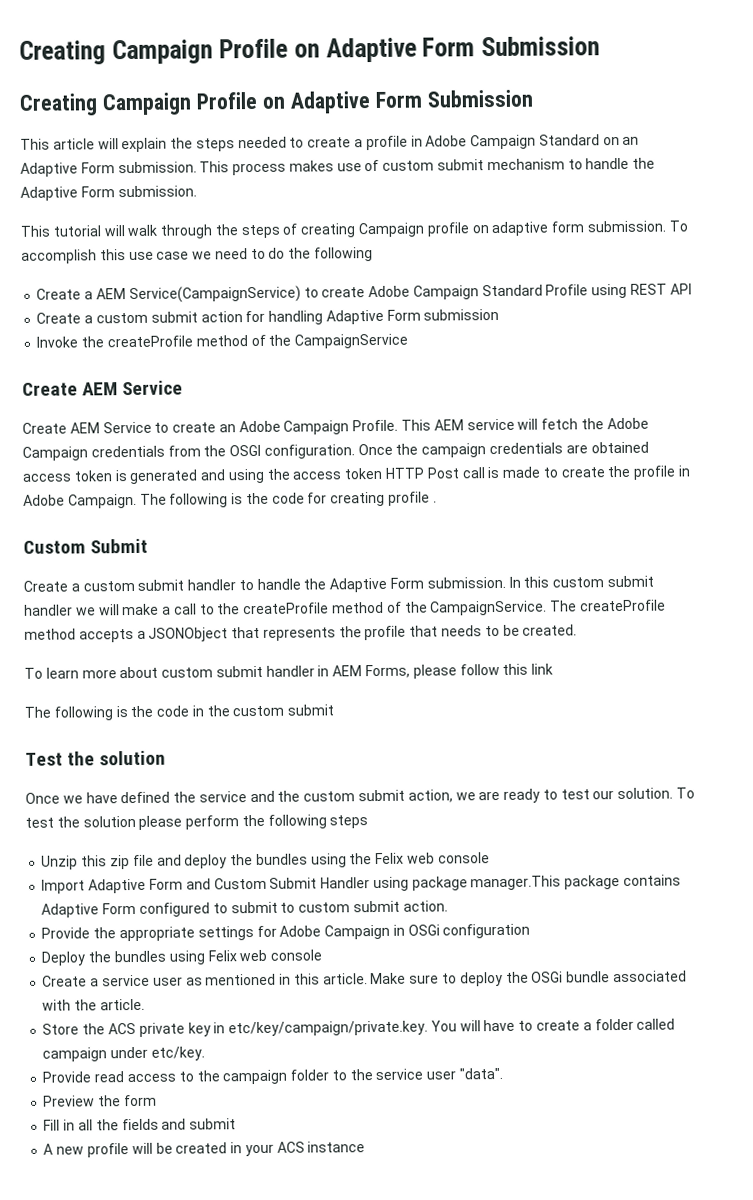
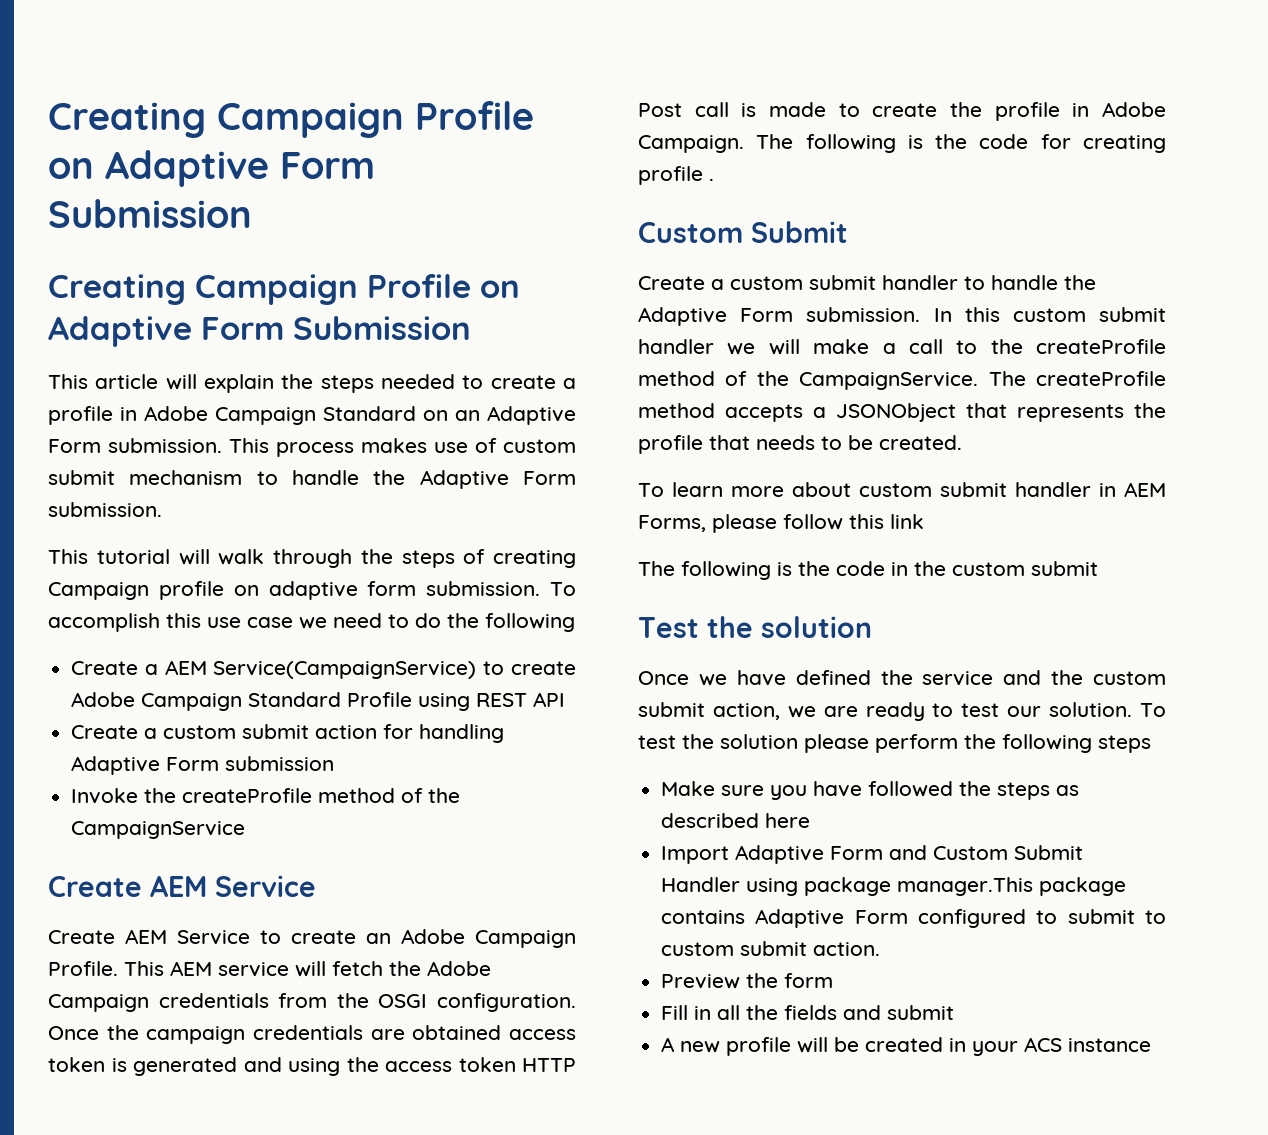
- Unzip this zip file and deploy the bundles using the Felix web console
+ Make sure you have followed the steps as described here
- Provide the appropriate settings for Adobe Campaign in OSGi configuration
- Deploy the bundles using Felix web console
- Create a service user as mentioned in this article. Make sure to deploy the OSGi bundle associated with the article.
- Store the ACS private key in etc/key/campaign/private.key. You will have to create a folder called campaign under etc/key.
- Provide read access to the campaign folder to the service user "data".

